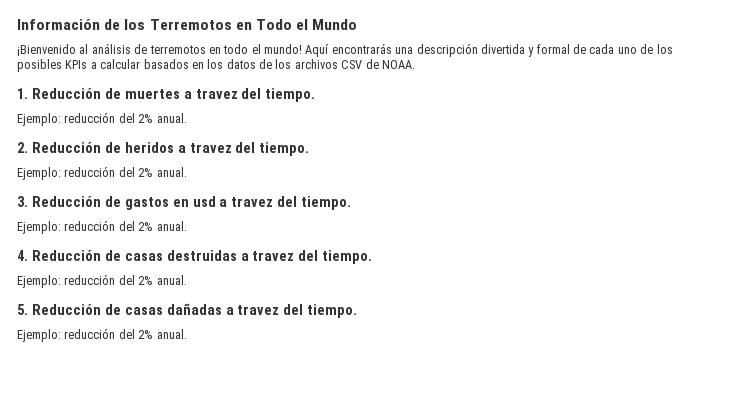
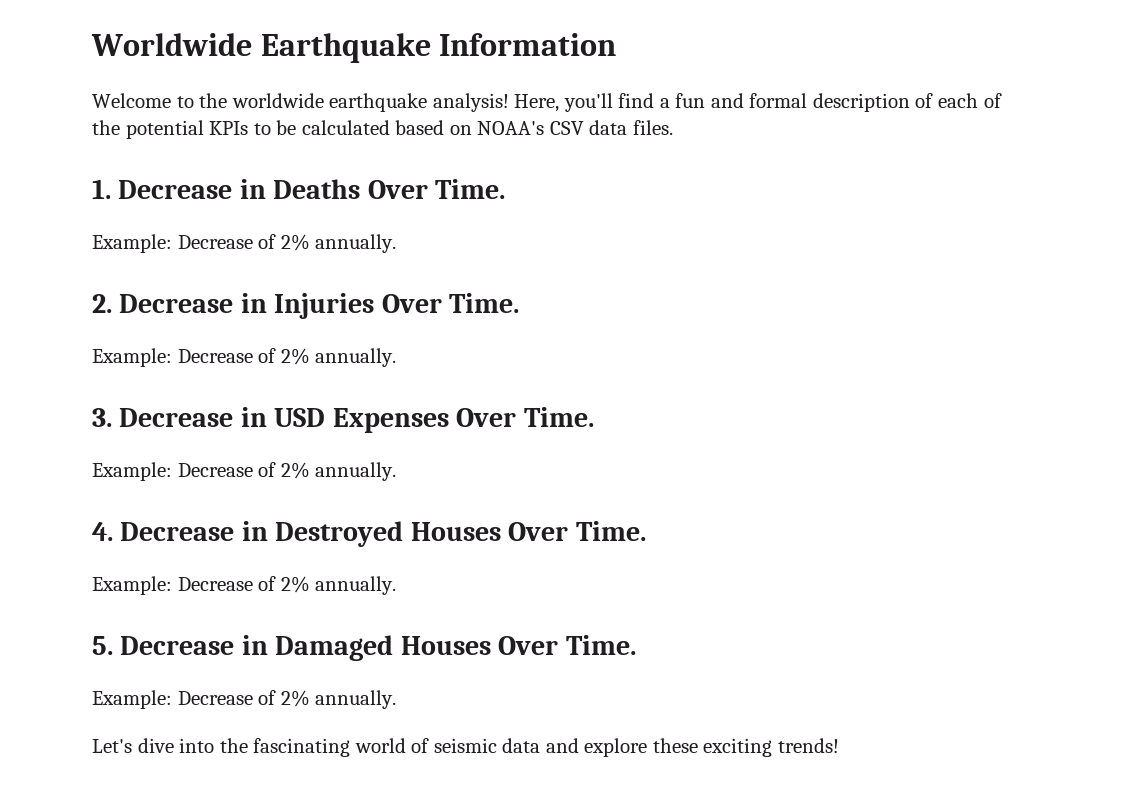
- Información de los Terremotos en Todo el Mundo
- ¡Bienvenido al análisis de terremotos en todo el mundo! Aquí encontrarás una descripción divertida y formal de cada uno de los posibles KPIs a calcular basados en los datos de los archivos CSV de NOAA.
- 1. Reducción de muertes a travez del tiempo.
- Ejemplo: reducción del 2% anual.
- 2. Reducción de heridos a travez del tiempo.
- Ejemplo: reducción del 2% anual.
- 3. Reducción de gastos en usd a travez del tiempo.
- Ejemplo: reducción del 2% anual.
- 4. Reducción de casas destruidas a travez del tiempo.
- Ejemplo: reducción del 2% anual.
- 5. Reducción de casas dañadas a travez del tiempo.
- Ejemplo: reducción del 2% anual.
+ Worldwide Earthquake Information
+ Welcome to the worldwide earthquake analysis! Here, you'll find a fun and formal description of each of the potential KPIs to be calculated based on NOAA's CSV data files.
+ 1. Decrease in Deaths Over Time.
+ Example: Decrease of 2% annually.
+ 2. Decrease in Injuries Over Time.
+ Example: Decrease of 2% annually.
+ 3. Decrease in USD Expenses Over Time.
+ Example: Decrease of 2% annually.
+ 4. Decrease in Destroyed Houses Over Time.
+ Example: Decrease of 2% annually.
+ 5. Decrease in Damaged Houses Over Time.
+ Example: Decrease of 2% annually.
+ Let's dive into the fascinating world of seismic data and explore these exciting trends!

